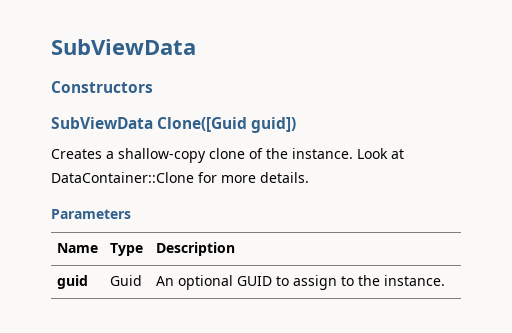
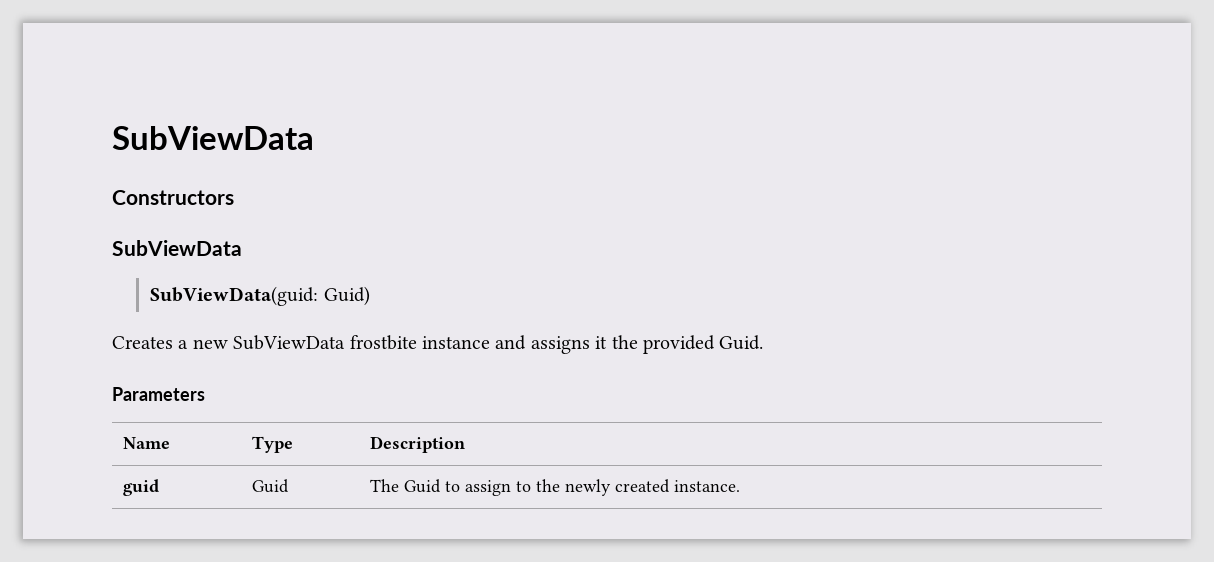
  Constructors
- SubViewData Clone([Guid guid])
+ SubViewData
+ SubViewData(guid: Guid)
- Creates a shallow-copy clone of the instance. Look at DataContainer::Clone for more details.
+ Creates a new SubViewData frostbite instance and assigns it the provided Guid.
- guid | Guid | An optional GUID to assign to the instance.
+ guid | Guid | The Guid to assign to the newly created instance.

